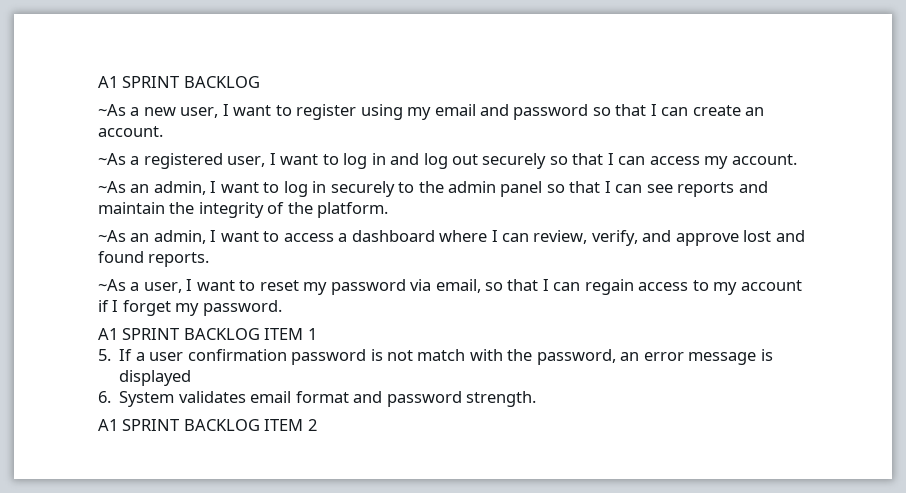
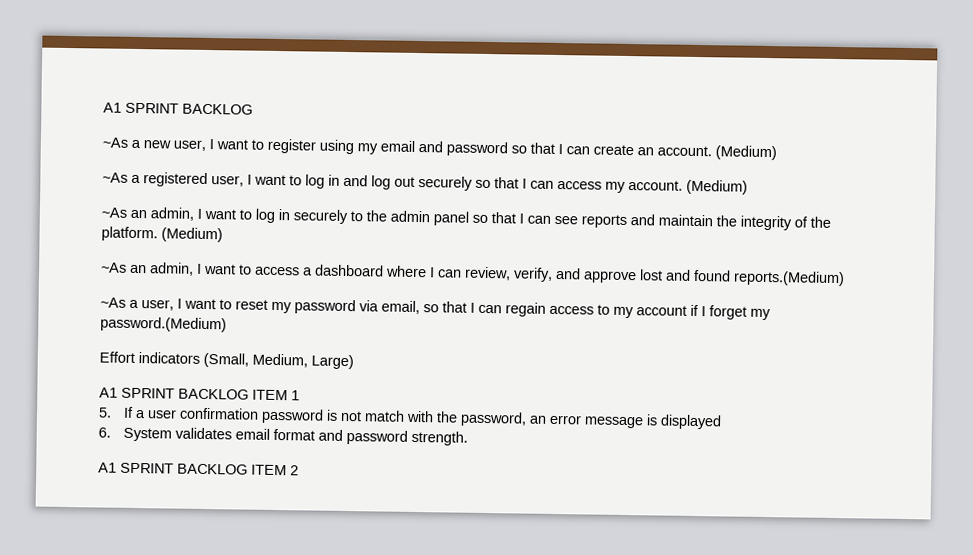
- ~As a new user, I want to register using my email and password so that I can create an account.
+ ~As a new user, I want to register using my email and password so that I can create an account. (Medium)
- ~As a registered user, I want to log in and log out securely so that I can access my account.
+ ~As a registered user, I want to log in and log out securely so that I can access my account. (Medium)
- ~As an admin, I want to log in securely to the admin panel so that I can see reports and maintain the integrity of the platform.
+ ~As an admin, I want to log in securely to the admin panel so that I can see reports and maintain the integrity of the platform. (Medium)
- ~As an admin, I want to access a dashboard where I can review, verify, and approve lost and found reports.
+ ~As an admin, I want to access a dashboard where I can review, verify, and approve lost and found reports.(Medium)
- ~As a user, I want to reset my password via email, so that I can regain access to my account if I forget my password.
+ ~As a user, I want to reset my password via email, so that I can regain access to my account if I forget my password.(Medium)
+ Effort indicators (Small, Medium, Large)

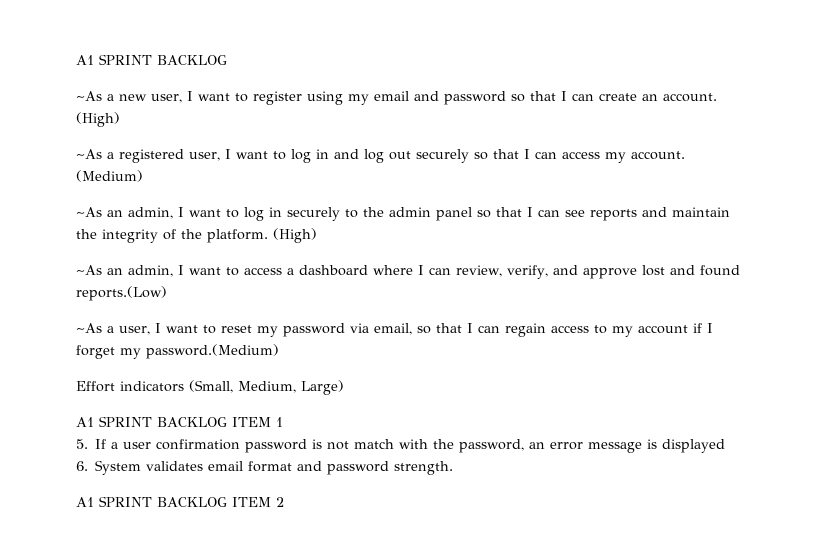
- ~As a new user, I want to register using my email and password so that I can create an account. (Medium)
+ ~As a new user, I want to register using my email and password so that I can create an account. (High)
- ~As an admin, I want to log in securely to the admin panel so that I can see reports and maintain the integrity of the platform. (Medium)
+ ~As an admin, I want to log in securely to the admin panel so that I can see reports and maintain the integrity of the platform. (High)
- ~As an admin, I want to access a dashboard where I can review, verify, and approve lost and found reports.(Medium)
+ ~As an admin, I want to access a dashboard where I can review, verify, and approve lost and found reports.(Low)

